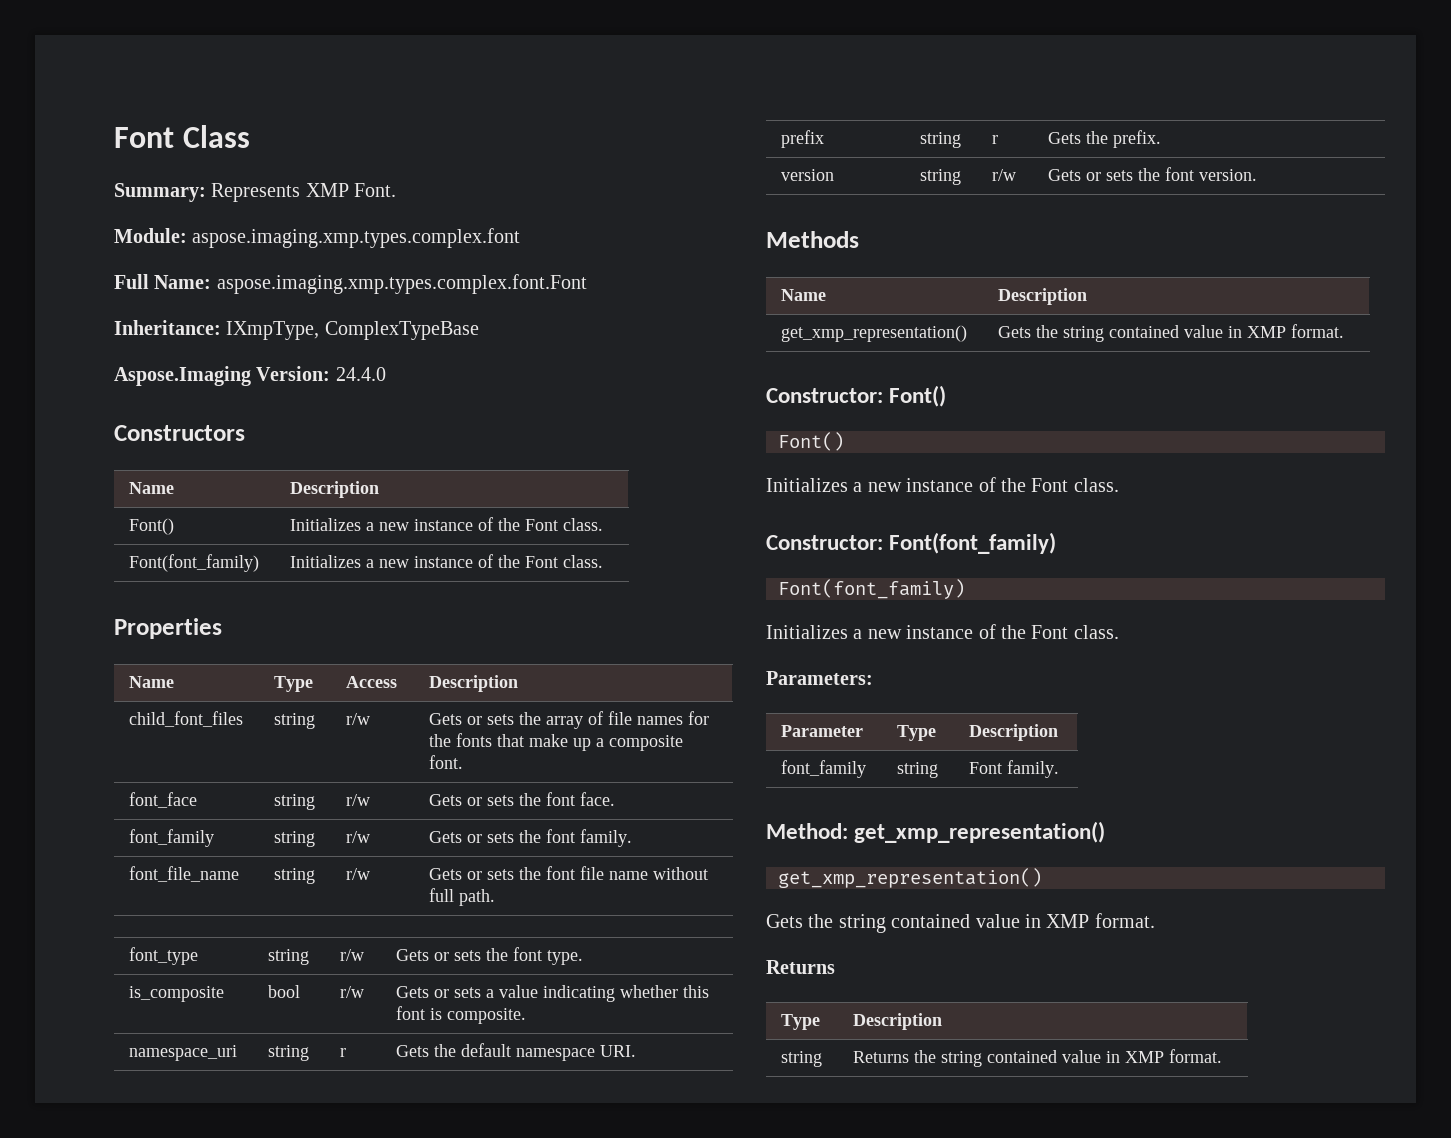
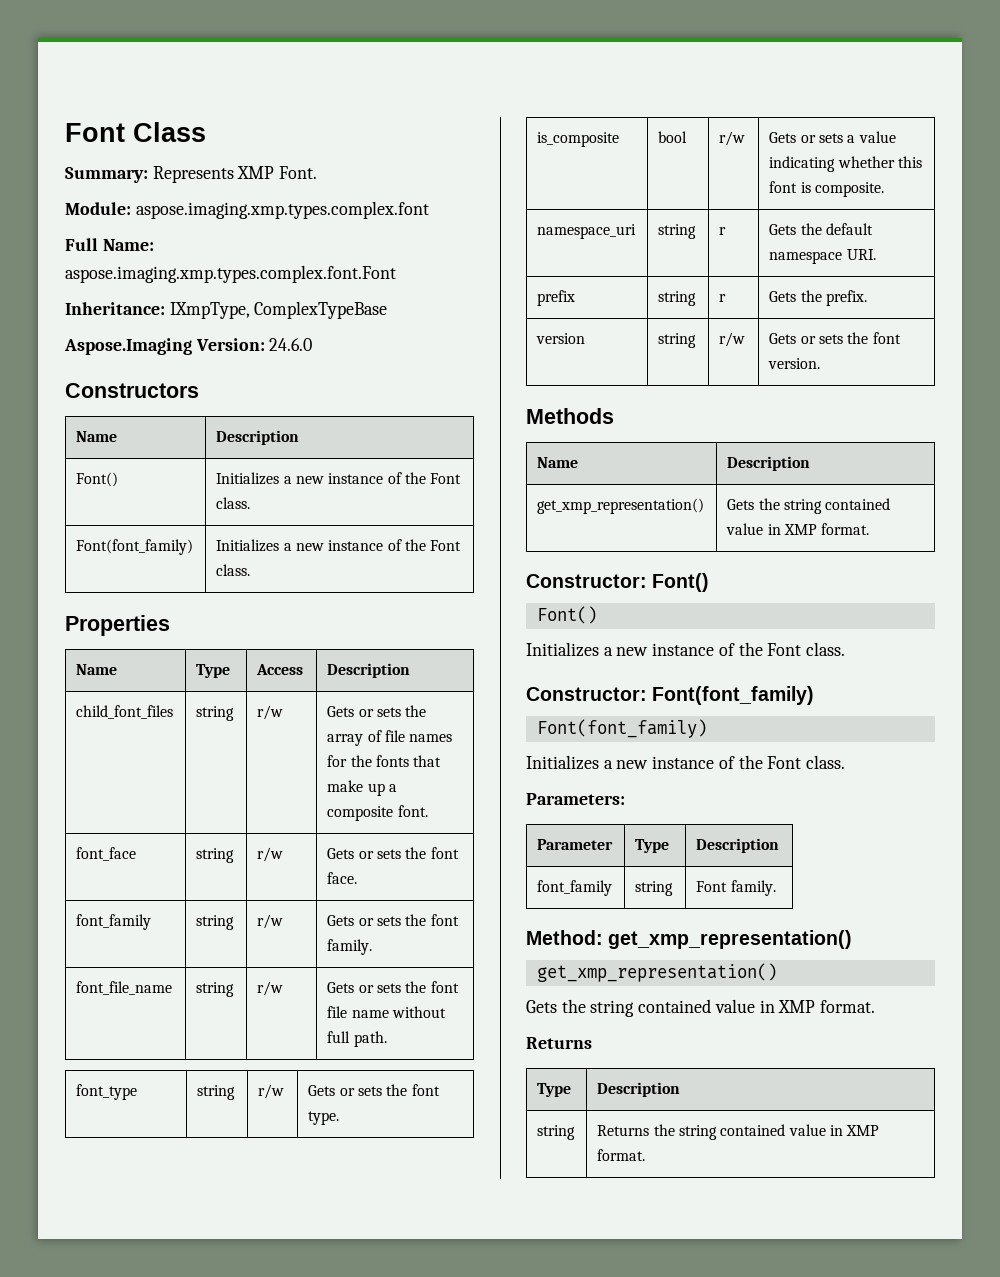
- Aspose.Imaging Version: 24.4.0
+ Aspose.Imaging Version: 24.6.0

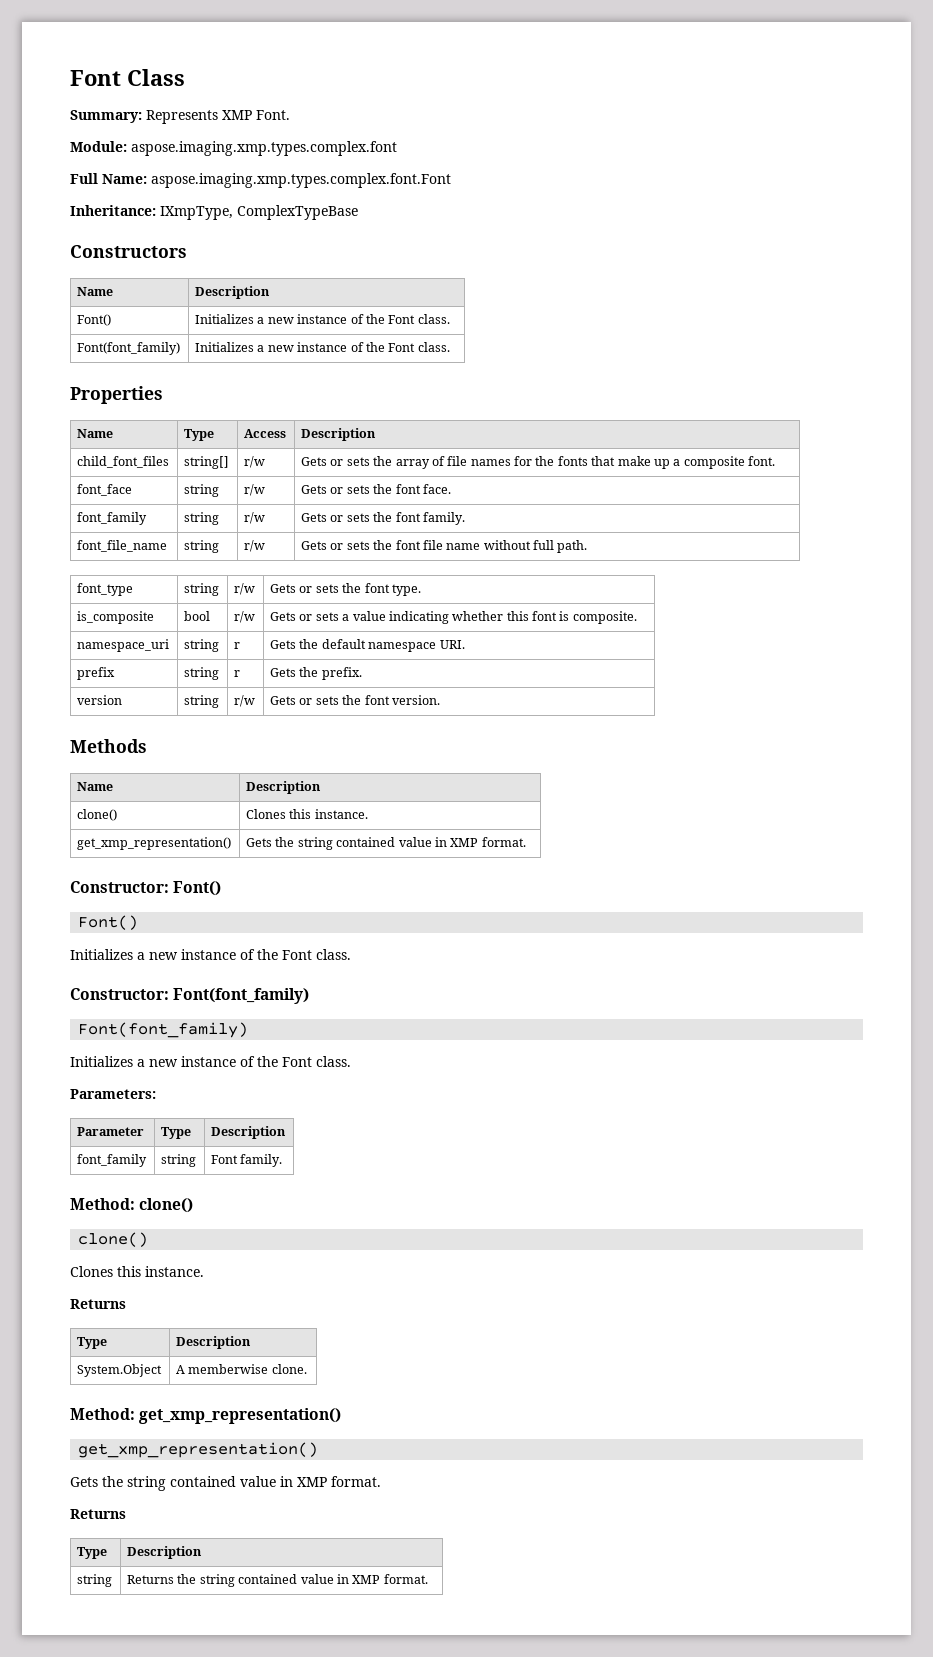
- Aspose.Imaging Version: 24.6.0
- child_font_files | string | r/w | Gets or sets the array of file names for the fonts that make up a composite font.
+ child_font_files | string[] | r/w | Gets or sets the array of file names for the fonts that make up a composite font.
+ clone() | Clones this instance.
+ Method: clone()
+ clone()
+ Clones this instance.
+ Returns
+ Type | Description
+ System.Object | A memberwise clone.

